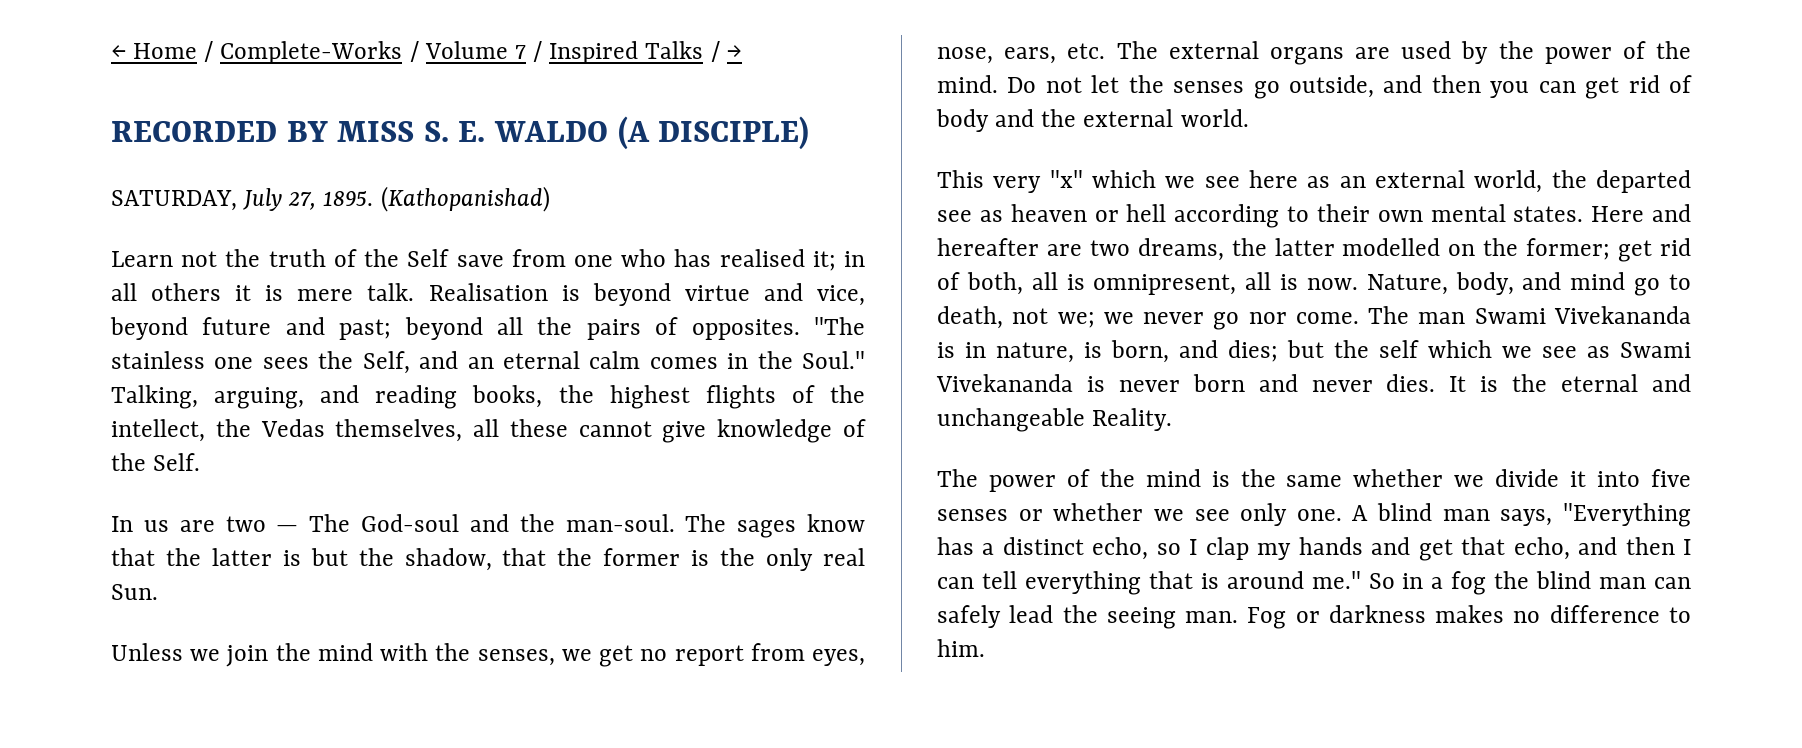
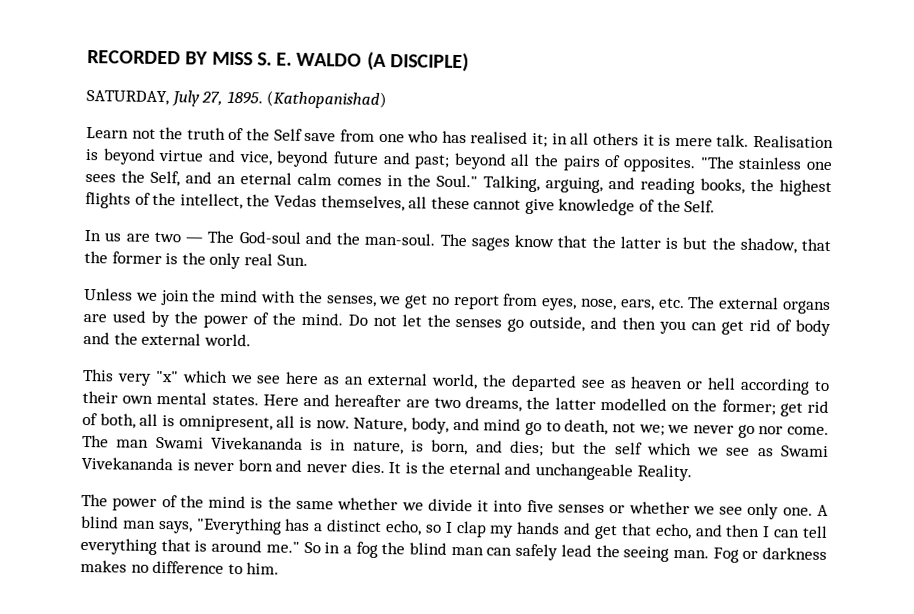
- ← Home / Complete-Works / Volume 7 / Inspired Talks / →

